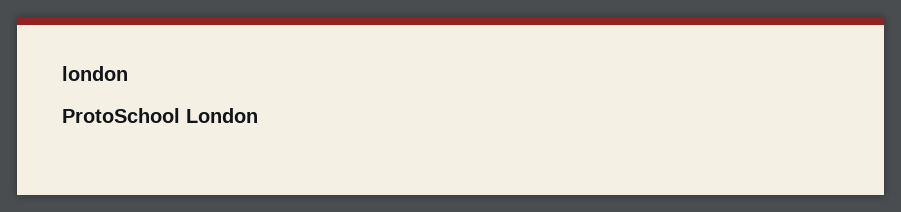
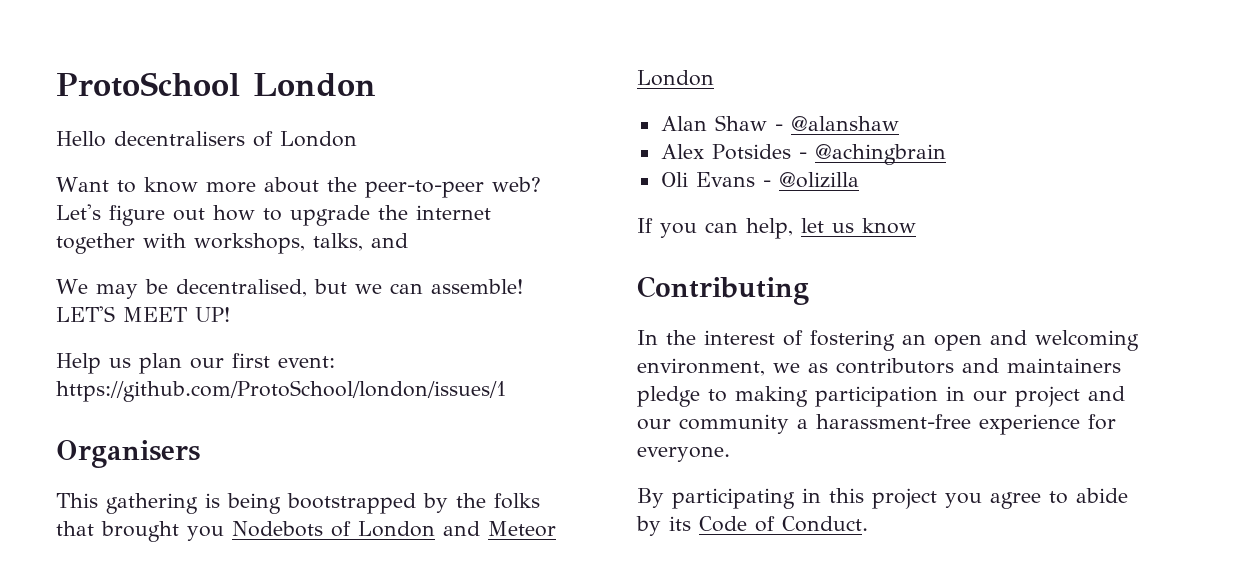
- london
+ Hello decentralisers of London
+ Want to know more about the peer-to-peer web? Let's figure out how to upgrade the internet together with workshops, talks, and
+ We may be decentralised, but we can assemble! LET'S MEET UP!
+ Help us plan our first event: https://github.com/ProtoSchool/london/issues/1
+ Organisers
+ This gathering is being bootstrapped by the folks that brought you Nodebots of London and Meteor London
+ Alan Shaw - @alanshaw
+ Alex Potsides - @achingbrain
+ Oli Evans - @olizilla
+ If you can help, let us know
+ Contributing
+ In the interest of fostering an open and welcoming environment, we as contributors and maintainers pledge to making participation in our project and our community a harassment-free experience for everyone.
+ By participating in this project you agree to abide by its Code of Conduct.

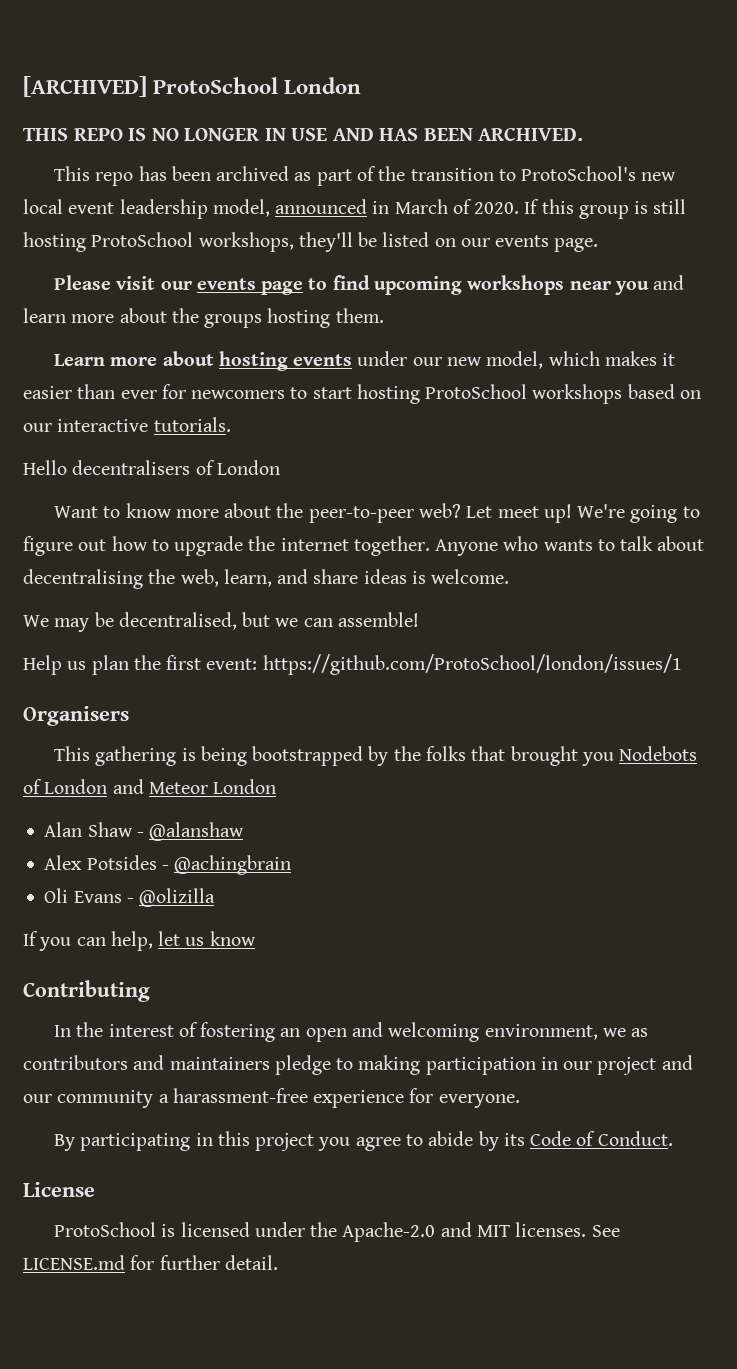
- ProtoSchool London
+ [ARCHIVED] ProtoSchool London
+ THIS REPO IS NO LONGER IN USE AND HAS BEEN ARCHIVED.
+ This repo has been archived as part of the transition to ProtoSchool's new local event leadership model, announced in March of 2020. If this group is still hosting ProtoSchool workshops, they'll be listed on our events page.
+ Please visit our events page to find upcoming workshops near you and learn more about the groups hosting them.
+ Learn more about hosting events under our new model, which makes it easier than ever for newcomers to start hosting ProtoSchool workshops based on our interactive tutorials.
- Let's figure out how to upgrade the internet together with workshops, talks, and
+ Let meet up! We're going to figure out how to upgrade the internet together. Anyone who wants to talk about decentralising the web, learn, and share ideas is welcome.
- LET'S MEET UP!
- Help us plan our first event: https://github.com/ProtoSchool/london/issues/1
+ Help us plan the first event: https://github.com/ProtoSchool/london/issues/1
+ License
+ ProtoSchool is licensed under the Apache-2.0 and MIT licenses. See LICENSE.md for further detail.

